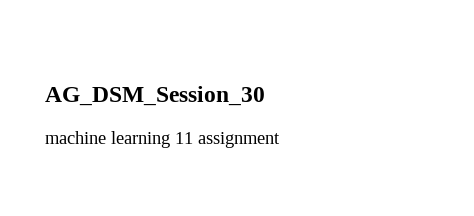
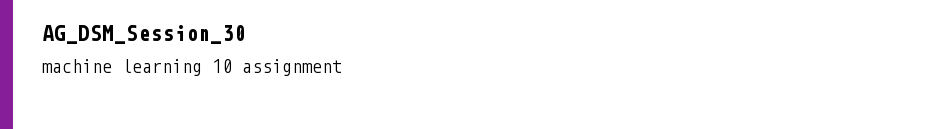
- machine learning 11 assignment
+ machine learning 10 assignment

